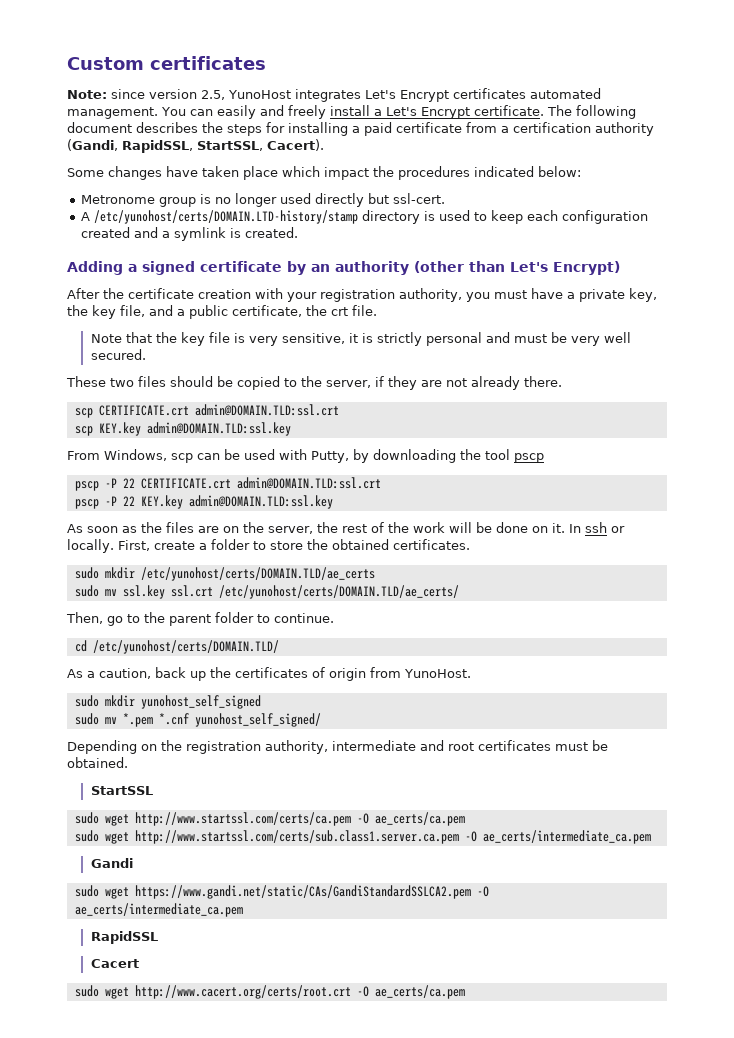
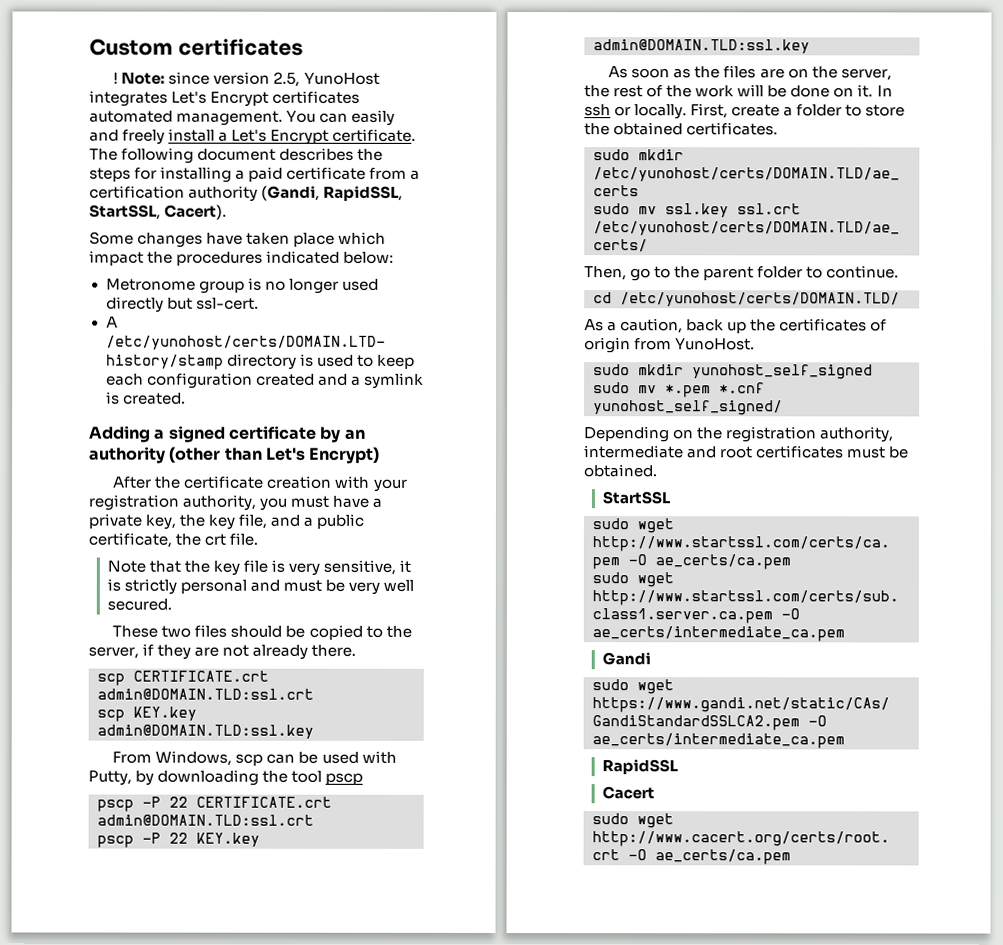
+ !

